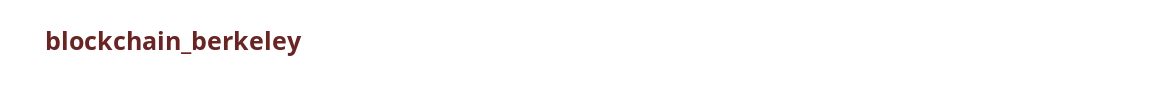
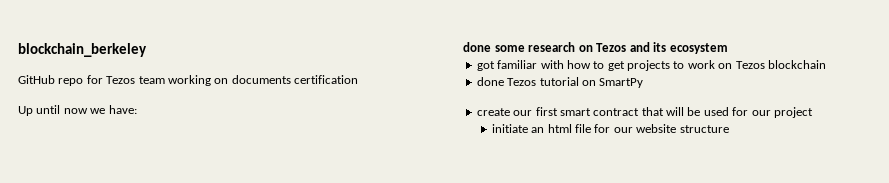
+ GitHub repo for Tezos team working on documents certification
+ Up until now we have:
+ done some research on Tezos and its ecosystem
+ got familiar with how to get projects to work on Tezos blockchain
+ done Tezos tutorial on SmartPy
+ create our first smart contract that will be used for our project
+ initiate an html file for our website structure

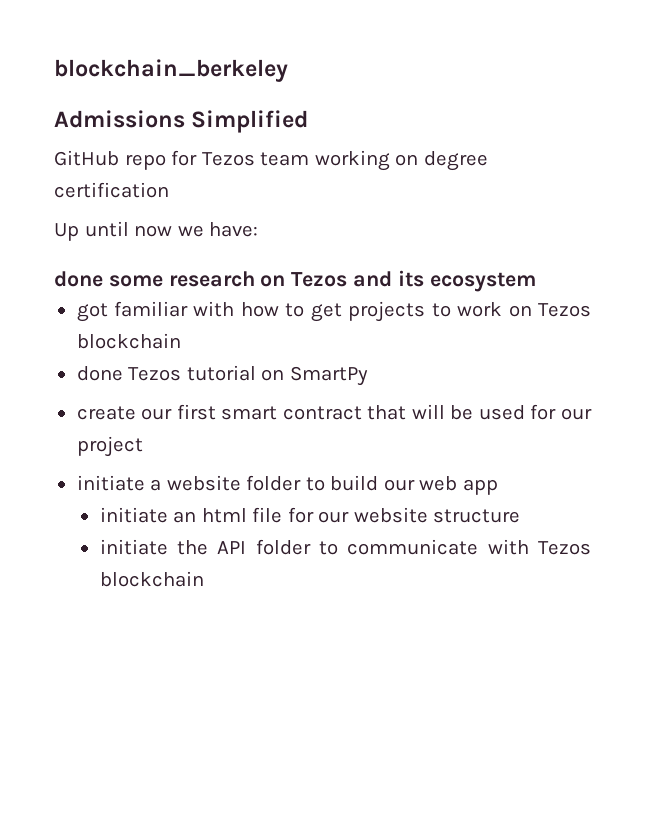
+ Admissions Simplified
- GitHub repo for Tezos team working on documents certification
+ GitHub repo for Tezos team working on degree certification
+ initiate a website folder to build our web app
+ initiate the API folder to communicate with Tezos blockchain

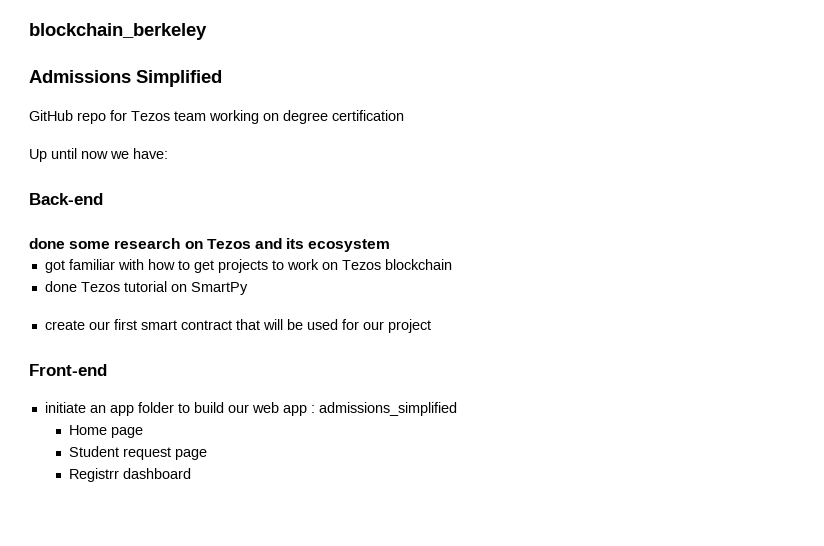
+ Back-end
- initiate a website folder to build our web app
- initiate an html file for our website structure
- initiate the API folder to communicate with Tezos blockchain
+ Front-end
+ initiate an app folder to build our web app : admissions_simplified
+ Home page
+ Student request page
+ Registrr dashboard

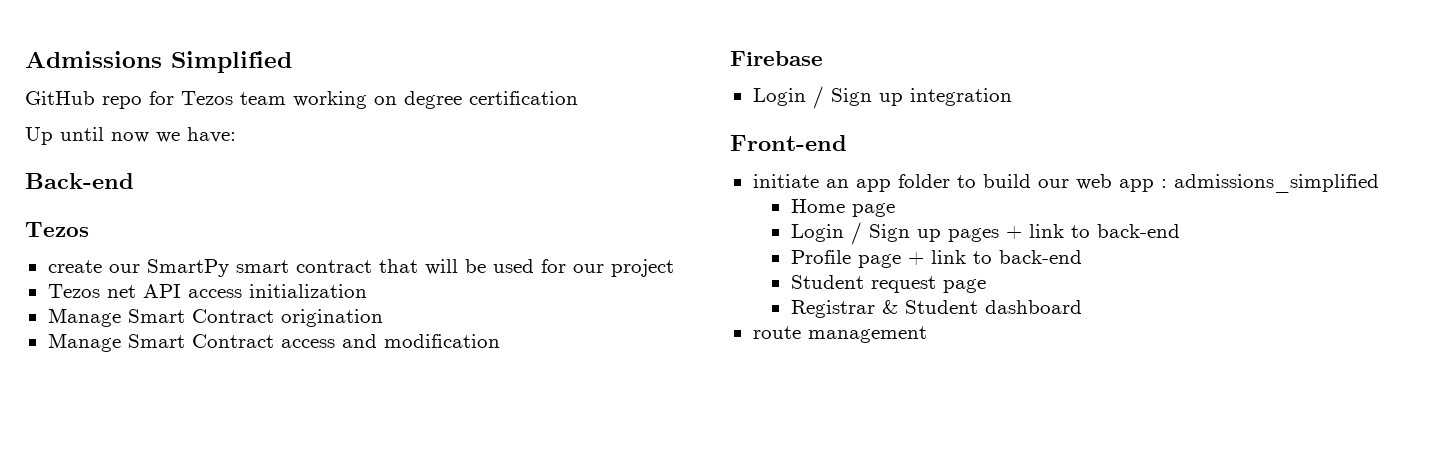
- blockchain_berkeley
  Back-end
- done some research on Tezos and its ecosystem
- got familiar with how to get projects to work on Tezos blockchain
- done Tezos tutorial on SmartPy
+ Tezos
- create our first smart contract that will be used for our project
+ create our SmartPy smart contract that will be used for our project
+ Tezos net API access initialization
+ Manage Smart Contract origination
+ Manage Smart Contract access and modification
+ Firebase
+ Login / Sign up integration
+ Login / Sign up pages + link to back-end
+ Profile page + link to back-end
- Registrr dashboard
+ Registrar & Student dashboard
+ route management

